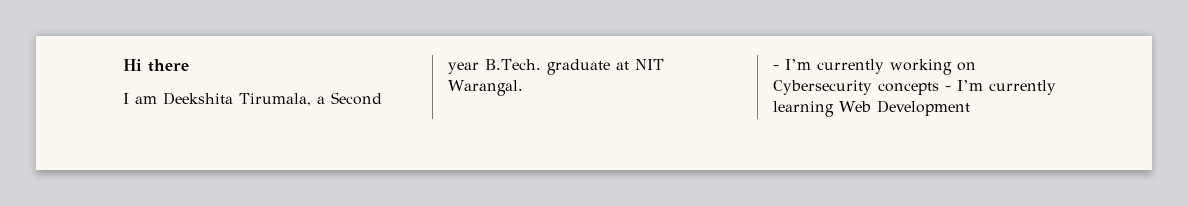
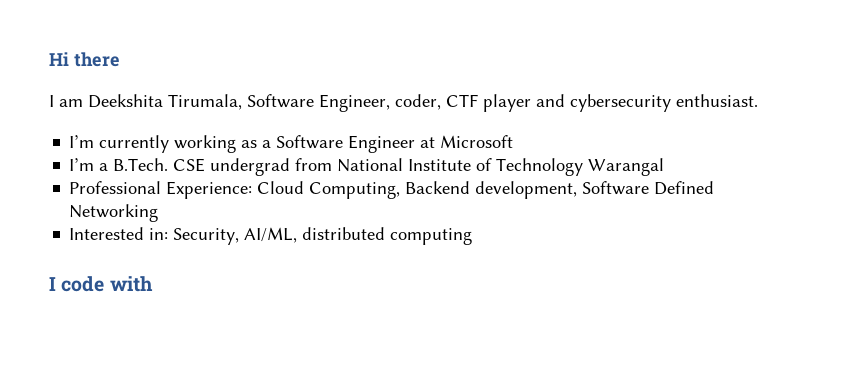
- I am Deekshita Tirumala, a Second year B.Tech. graduate at NIT Warangal.
- - I’m currently working on Cybersecurity concepts - I’m currently learning Web Development
+ I am Deekshita Tirumala, Software Engineer, coder, CTF player and cybersecurity enthusiast.
+ I’m currently working as a Software Engineer at Microsoft
+ I’m a B.Tech. CSE undergrad from National Institute of Technology Warangal
+ Professional Experience: Cloud Computing, Backend development, Software Defined Networking
+ Interested in: Security, AI/ML, distributed computing
+ I code with

